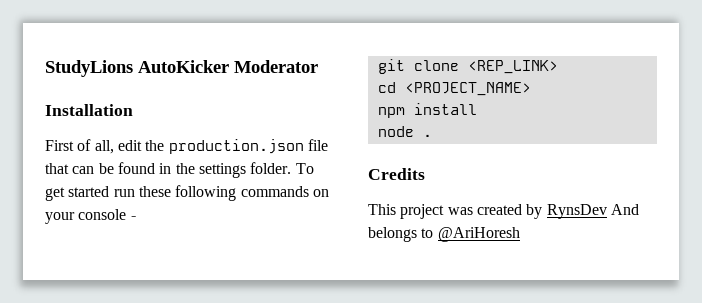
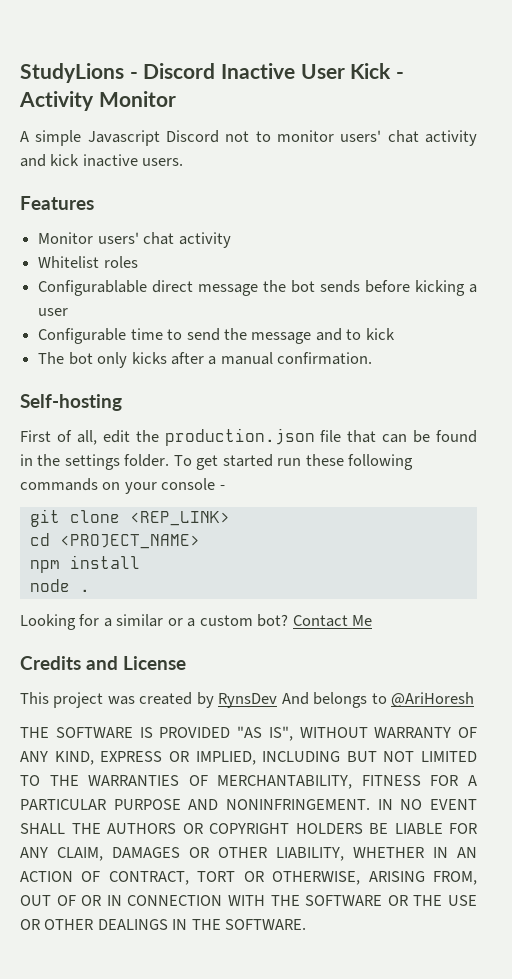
- StudyLions AutoKicker Moderator
- Installation
+ StudyLions - Discord Inactive User Kick - Activity Monitor
+ A simple Javascript Discord not to monitor users' chat activity and kick inactive users.
+ Features
+ Monitor users' chat activity
+ Whitelist roles
+ Configurablable direct message the bot sends before kicking a user
+ Configurable time to send the message and to kick
+ The bot only kicks after a manual confirmation.
+ Self-hosting
+ Looking for a similar or a custom bot? Contact Me
- Credits
+ Credits and License
+ THE SOFTWARE IS PROVIDED "AS IS", WITHOUT WARRANTY OF ANY KIND, EXPRESS OR IMPLIED, INCLUDING BUT NOT LIMITED TO THE WARRANTIES OF MERCHANTABILITY, FITNESS FOR A PARTICULAR PURPOSE AND NONINFRINGEMENT. IN NO EVENT SHALL THE AUTHORS OR COPYRIGHT HOLDERS BE LIABLE FOR ANY CLAIM, DAMAGES OR OTHER LIABILITY, WHETHER IN AN ACTION OF CONTRACT, TORT OR OTHERWISE, ARISING FROM, OUT OF OR IN CONNECTION WITH THE SOFTWARE OR THE USE OR OTHER DEALINGS IN THE SOFTWARE.

